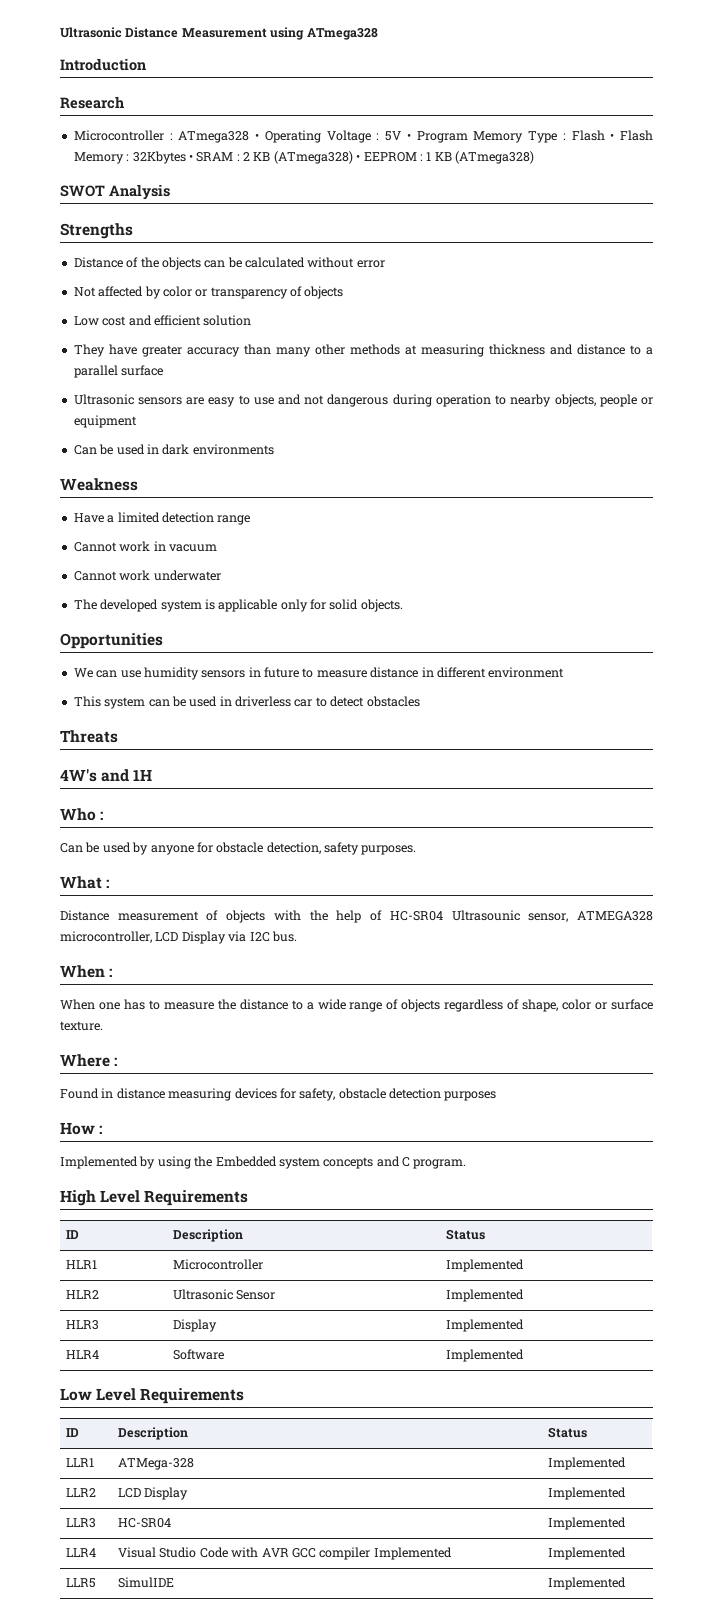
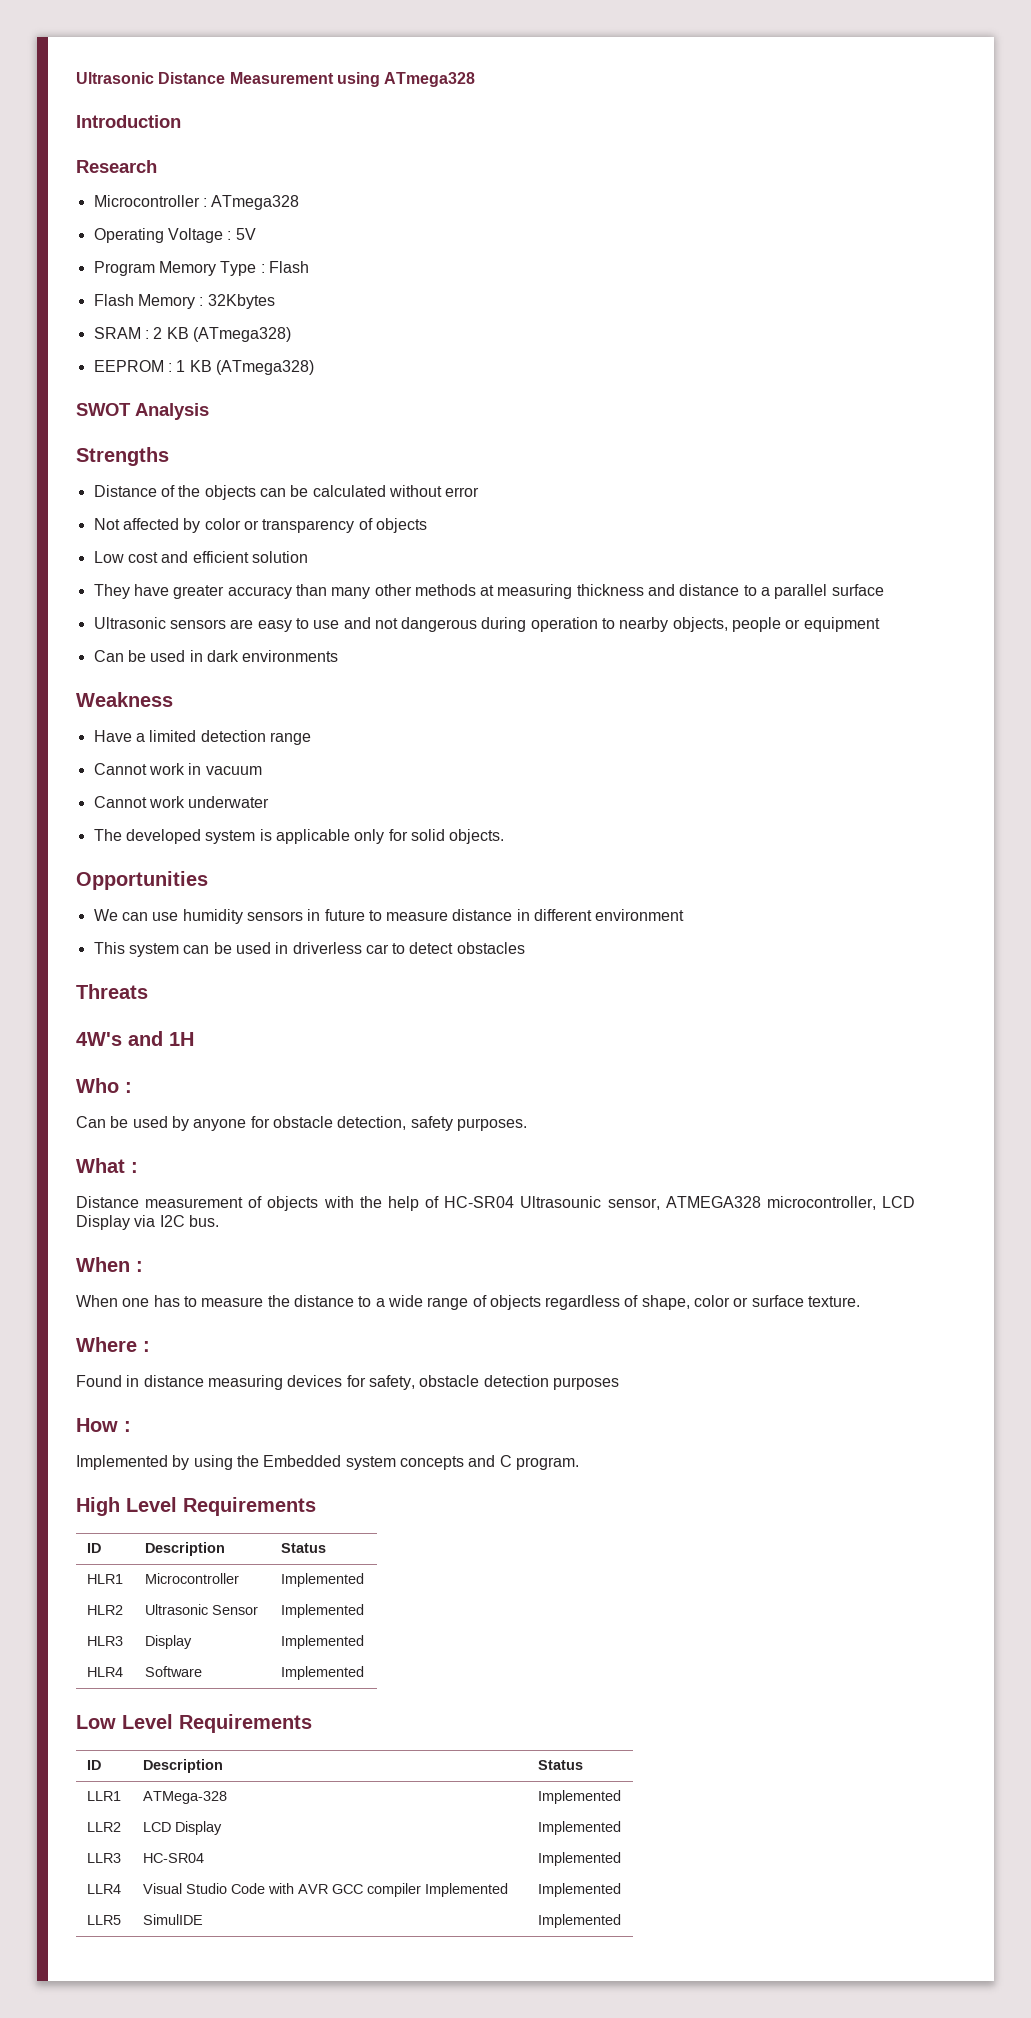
- Microcontroller : ATmega328 • Operating Voltage : 5V • Program Memory Type : Flash • Flash Memory : 32Kbytes • SRAM : 2 KB (ATmega328) • EEPROM : 1 KB (ATmega328)
+ Microcontroller : ATmega328
+ Operating Voltage : 5V
+ Program Memory Type : Flash
+ Flash Memory : 32Kbytes
+ SRAM : 2 KB (ATmega328)
+ EEPROM : 1 KB (ATmega328)

